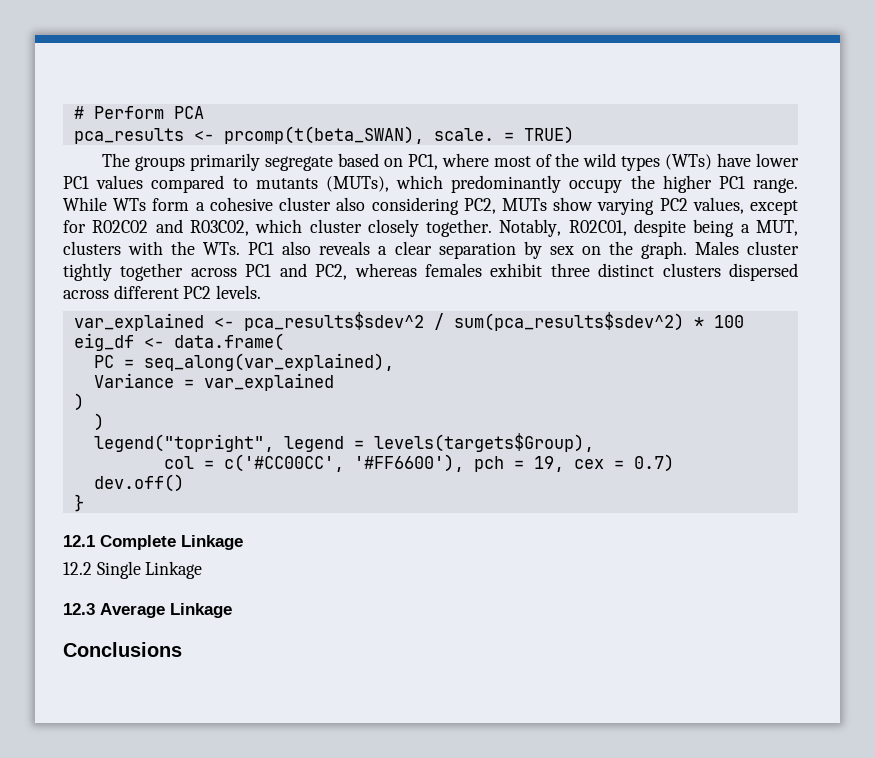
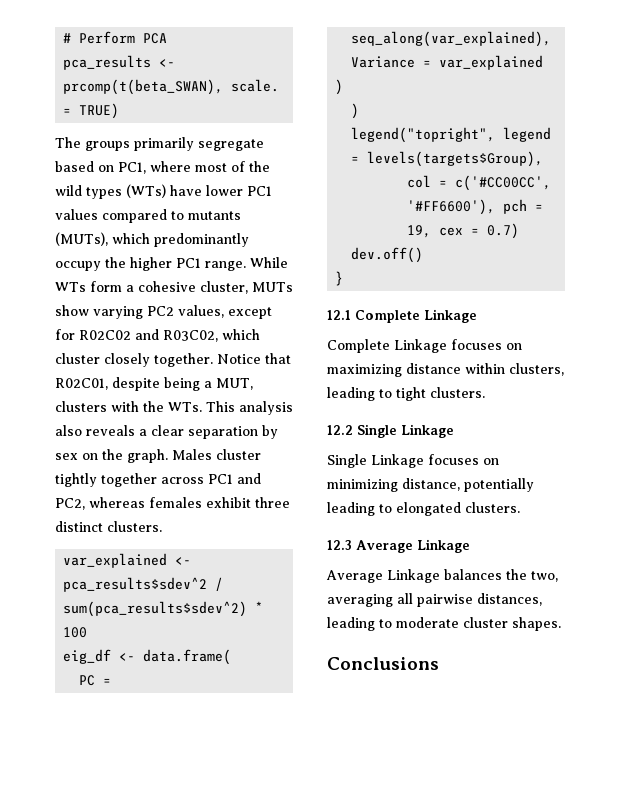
- While WTs form a cohesive cluster also considering PC2, MUTs show varying PC2 values, except for R02C02 and R03C02, which cluster closely together.
+ While WTs form a cohesive cluster, MUTs show varying PC2 values, except for R02C02 and R03C02, which cluster closely together.
- Notably, R02C01, despite being a MUT, clusters with the WTs. PC1 also reveals a clear separation by sex on the graph.
+ Notice that R02C01, despite being a MUT, clusters with the WTs. This analysis also reveals a clear separation by sex on the graph.
- Males cluster tightly together across PC1 and PC2, whereas females exhibit three distinct clusters dispersed across different PC2 levels.
+ Males cluster tightly together across PC1 and PC2, whereas females exhibit three distinct clusters.
+ Complete Linkage focuses on maximizing distance within clusters, leading to tight clusters.
  12.2 Single Linkage
+ Single Linkage focuses on minimizing distance, potentially leading to elongated clusters.
  12.3 Average Linkage
+ Average Linkage balances the two, averaging all pairwise distances, leading to moderate cluster shapes.

